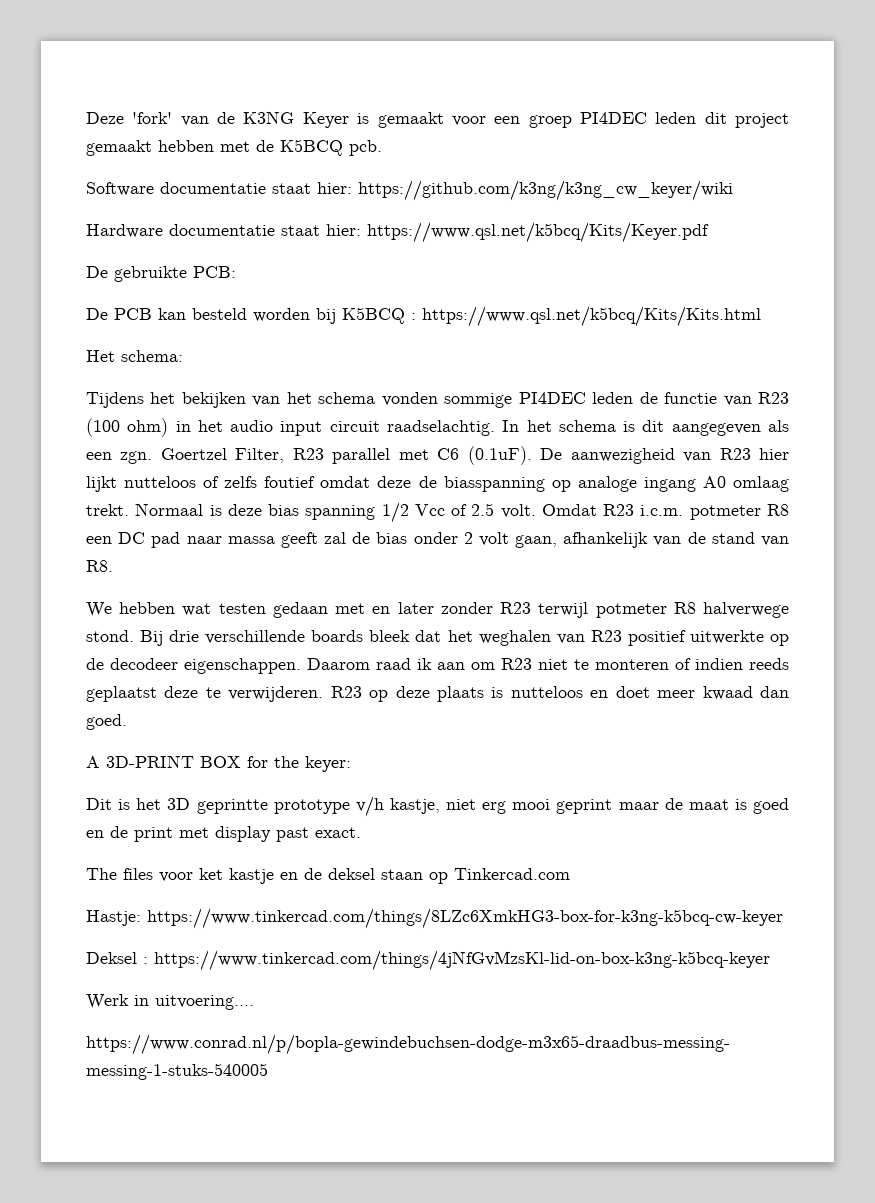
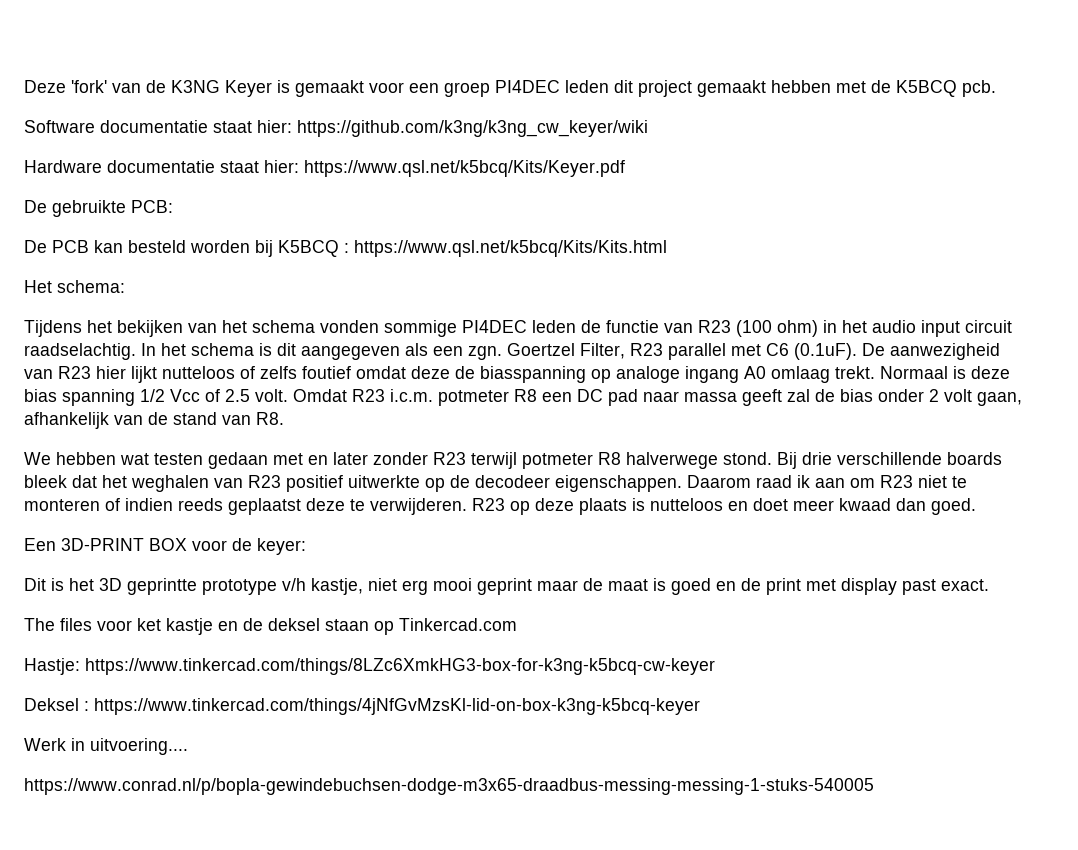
- A 3D-PRINT BOX for the keyer:
+ Een 3D-PRINT BOX voor de keyer:

